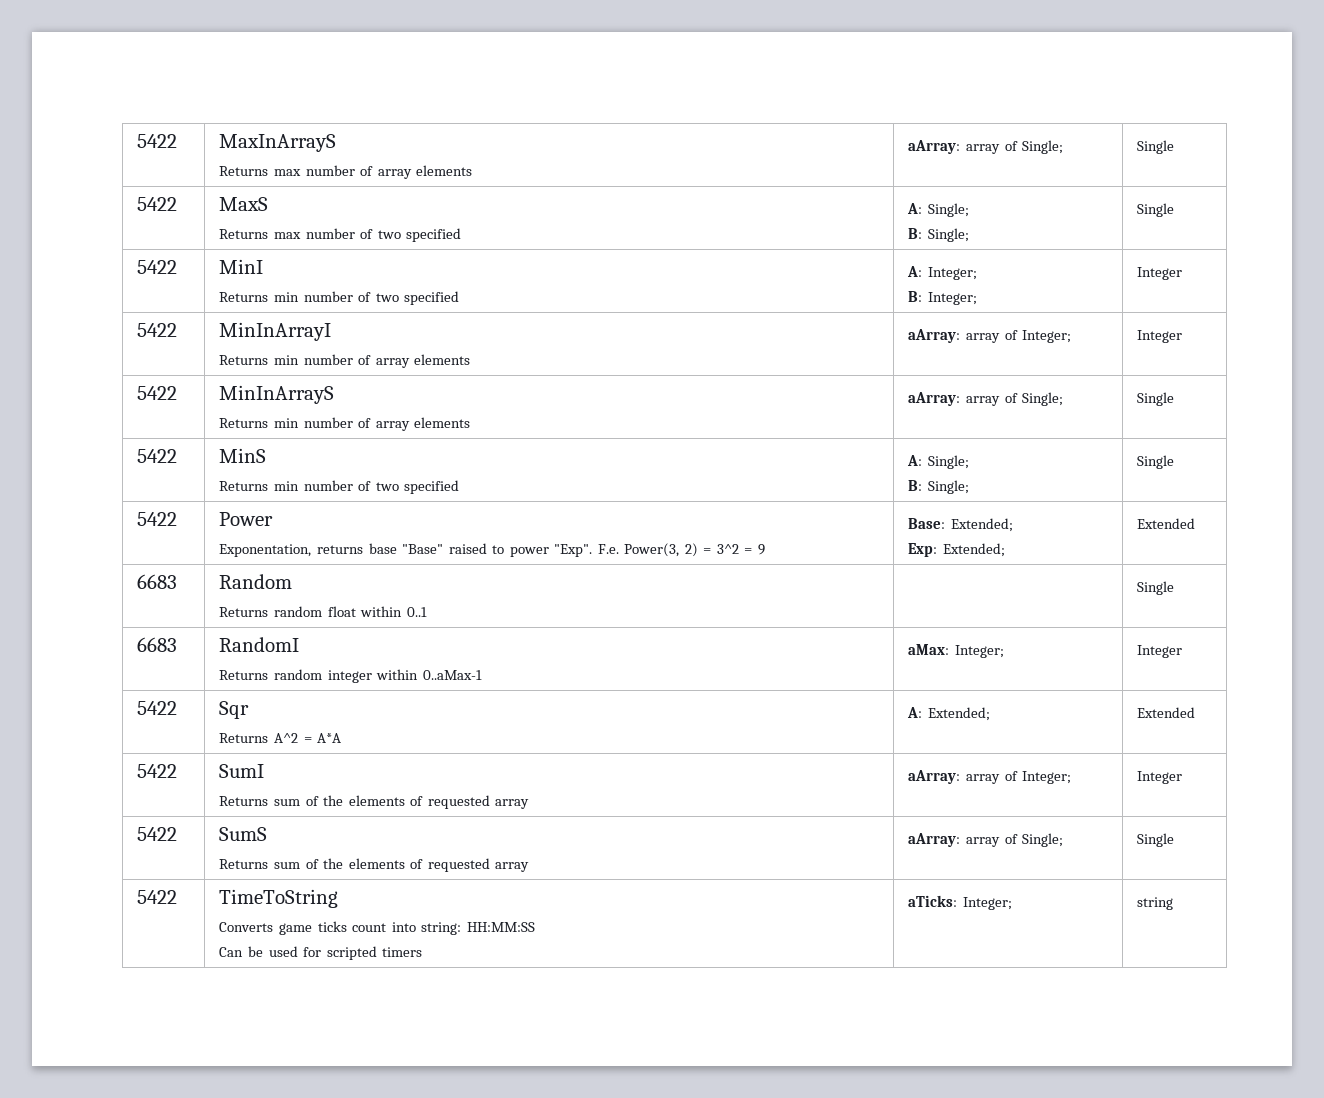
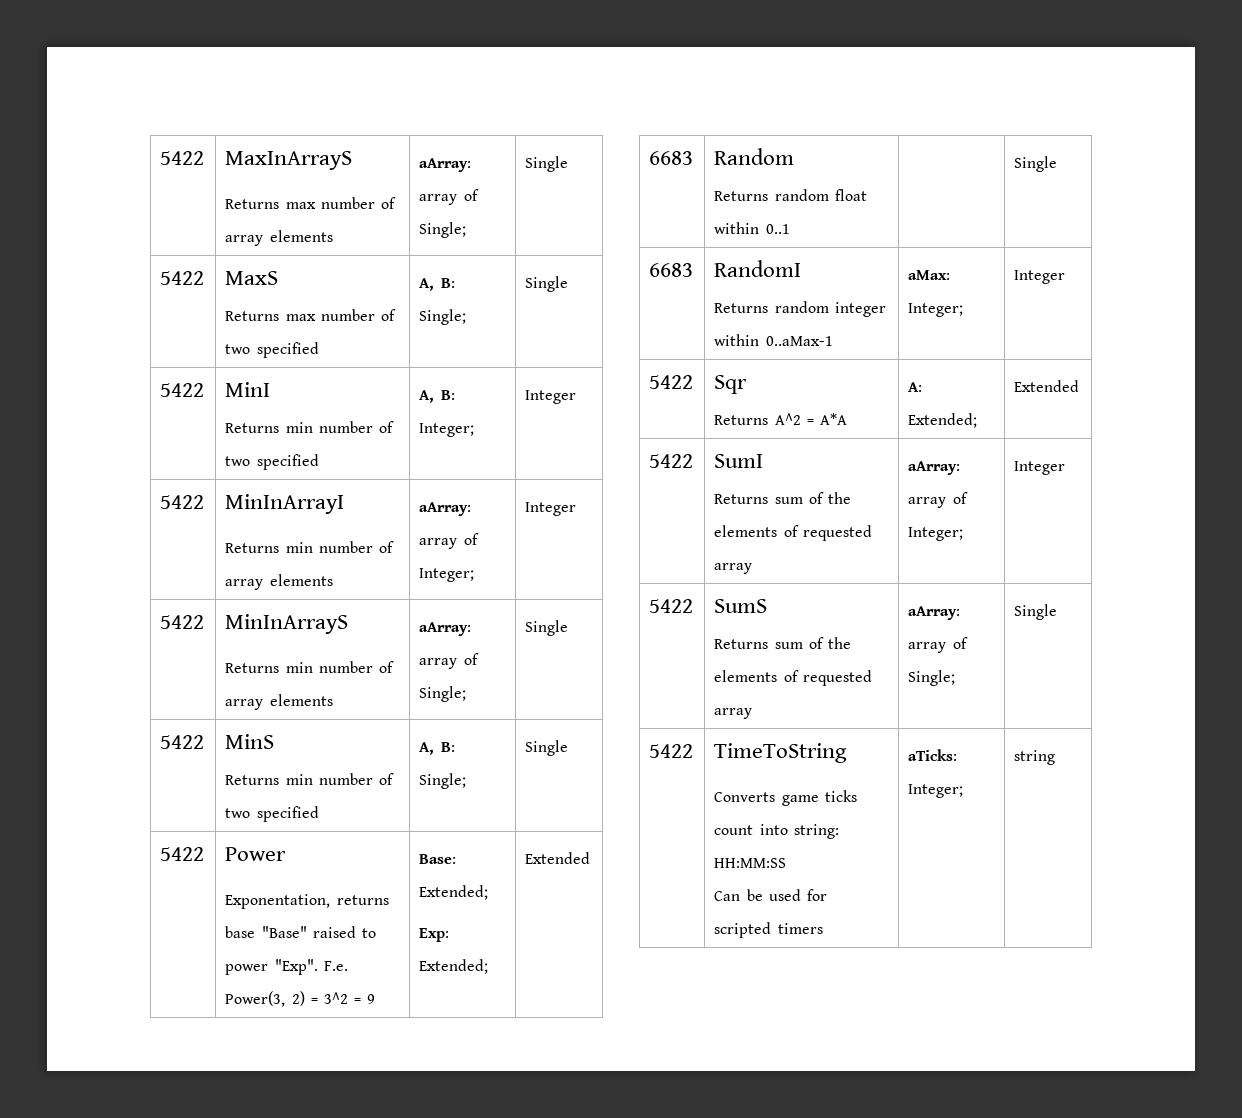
  5422 | MaxS
- Returns max number of two specified | A: Single;
- B: Single; | Single
+ Returns max number of two specified | A, B: Single; | Single
  5422 | MinI
- Returns min number of two specified | A: Integer;
- B: Integer; | Integer
+ Returns min number of two specified | A, B: Integer; | Integer
  5422 | MinS
- Returns min number of two specified | A: Single;
- B: Single; | Single
+ Returns min number of two specified | A, B: Single; | Single

